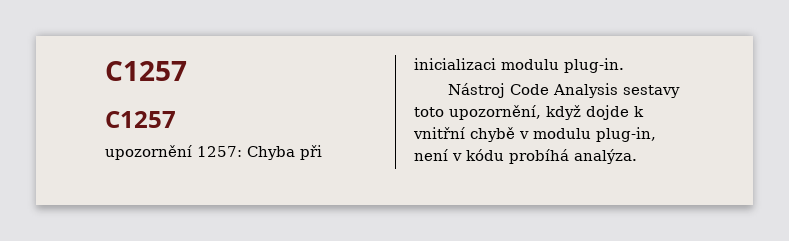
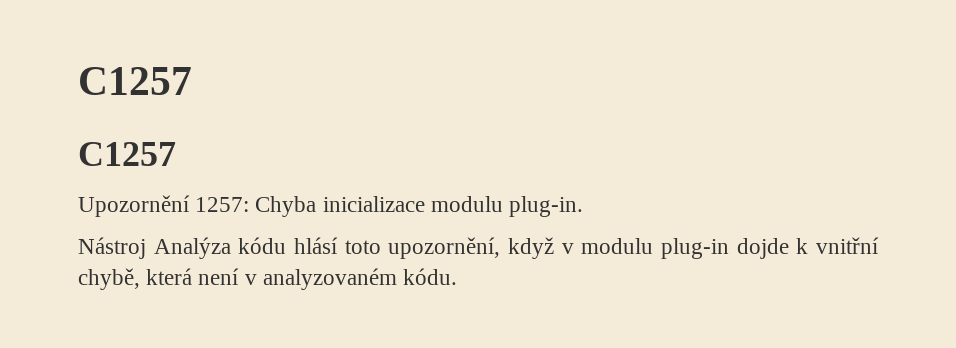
- upozornění 1257: Chyba při inicializaci modulu plug-in.
+ Upozornění 1257: Chyba inicializace modulu plug-in.
- Nástroj Code Analysis sestavy toto upozornění, když dojde k vnitřní chybě v modulu plug-in, není v kódu probíhá analýza.
+ Nástroj Analýza kódu hlásí toto upozornění, když v modulu plug-in dojde k vnitřní chybě, která není v analyzovaném kódu.

